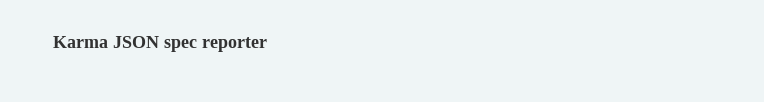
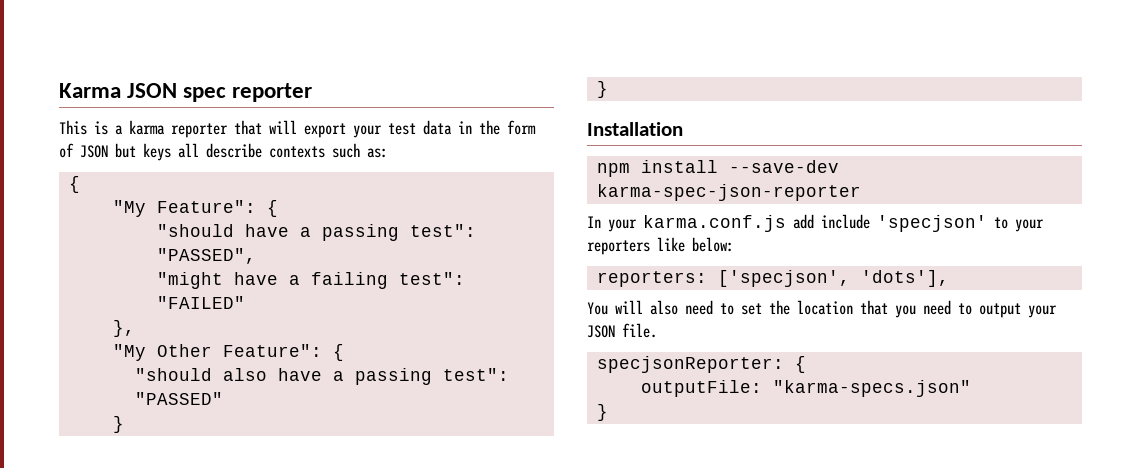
+ This is a karma reporter that will export your test data in the form of JSON but keys all describe contexts such as:
+ {
+ "My Feature": {
+ "should have a passing test": "PASSED",
+ "might have a failing test": "FAILED"
+ },
+ "My Other Feature": {
+ "should also have a passing test": "PASSED"
+ }
+ }
+ Installation
+ npm install --save-dev karma-spec-json-reporter
+ In your karma.conf.js add include 'specjson' to your reporters like below:
+ reporters: ['specjson', 'dots'],
+ You will also need to set the location that you need to output your JSON file.
+ specjsonReporter: {
+ outputFile: "karma-specs.json"
+ }

